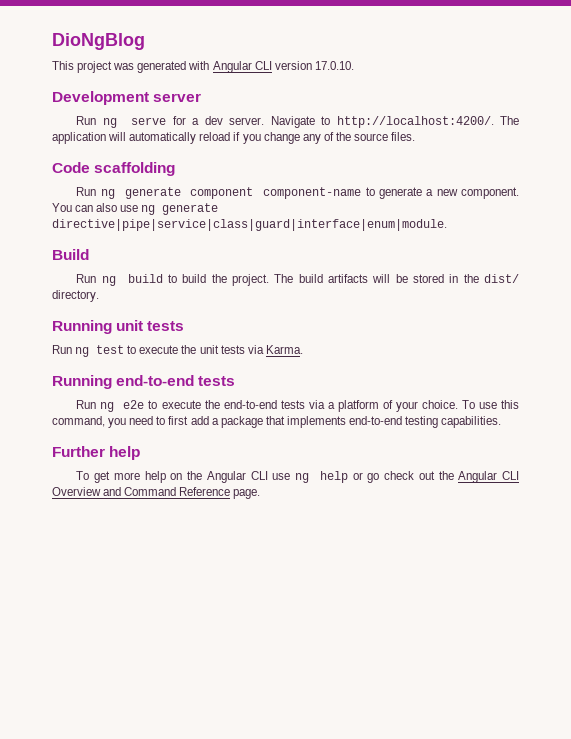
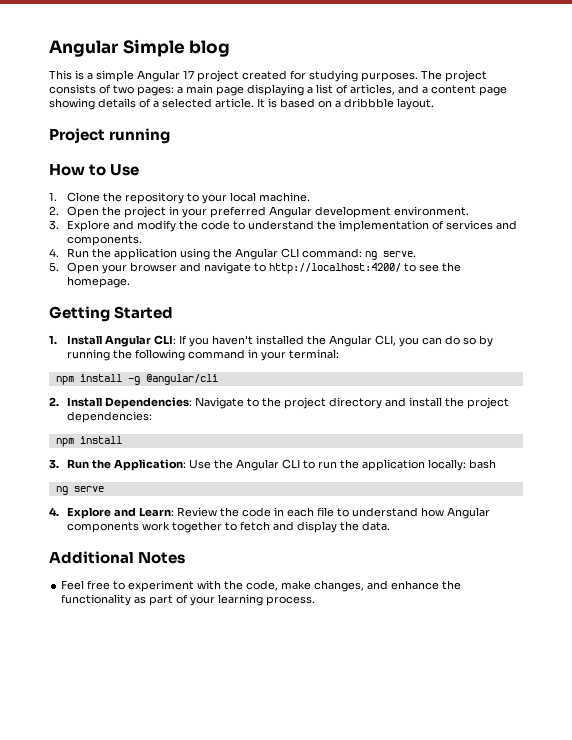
- DioNgBlog
- This project was generated with Angular CLI version 17.0.10.
- Development server
- Run ng serve for a dev server. Navigate to http://localhost:4200/. The application will automatically reload if you change any of the source files.
- Code scaffolding
- Run ng generate component component-name to generate a new component. You can also use ng generate directive|pipe|service|class|guard|interface|enum|module.
- Build
- Run ng build to build the project. The build artifacts will be stored in the dist/ directory.
- Running unit tests
- Run ng test to execute the unit tests via Karma.
- Running end-to-end tests
- Run ng e2e to execute the end-to-end tests via a platform of your choice. To use this command, you need to first add a package that implements end-to-end testing capabilities.
- Further help
- To get more help on the Angular CLI use ng help or go check out the Angular CLI Overview and Command Reference page.
+ Angular Simple blog
+ This is a simple Angular 17 project created for studying purposes. The project consists of two pages: a main page displaying a list of articles, and a content page showing details of a selected article. It is based on a dribbble layout.
+ Project running
+ How to Use
+ 1. Clone the repository to your local machine.
+ 2. Open the project in your preferred Angular development environment.
+ 3. Explore and modify the code to understand the implementation of services and components.
+ 4. Run the application using the Angular CLI command: ng serve.
+ 5. Open your browser and navigate to http://localhost:4200/ to see the homepage.
+ Getting Started
+ 1. Install Angular CLI: If you haven't installed the Angular CLI, you can do so by running the following command in your terminal:
+ npm install -g @angular/cli
+ 2. Install Dependencies: Navigate to the project directory and install the project dependencies:
+ npm install
+ 3. Run the Application: Use the Angular CLI to run the application locally: bash
+ ng serve
+ 4. Explore and Learn: Review the code in each file to understand how Angular components work together to fetch and display the data.
+ Additional Notes
+ Feel free to experiment with the code, make changes, and enhance the functionality as part of your learning process.

